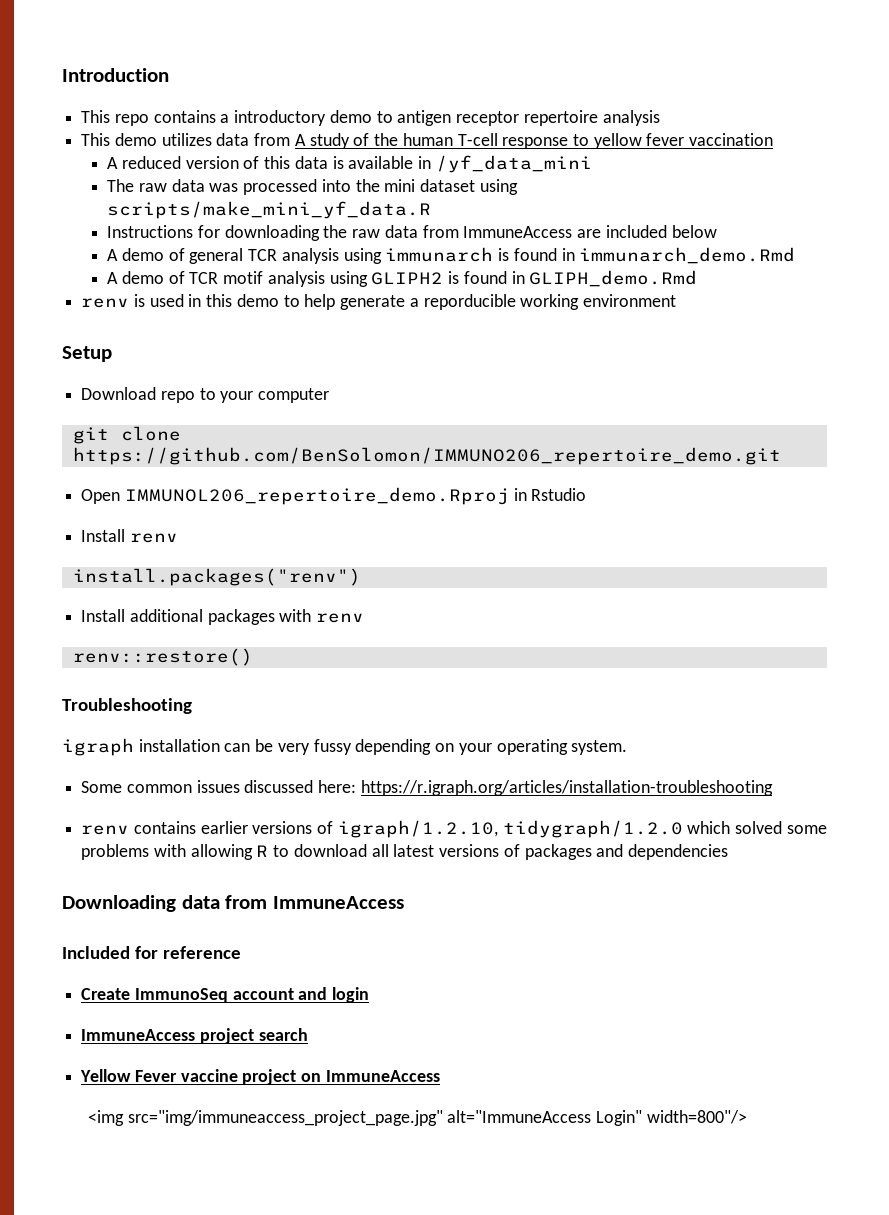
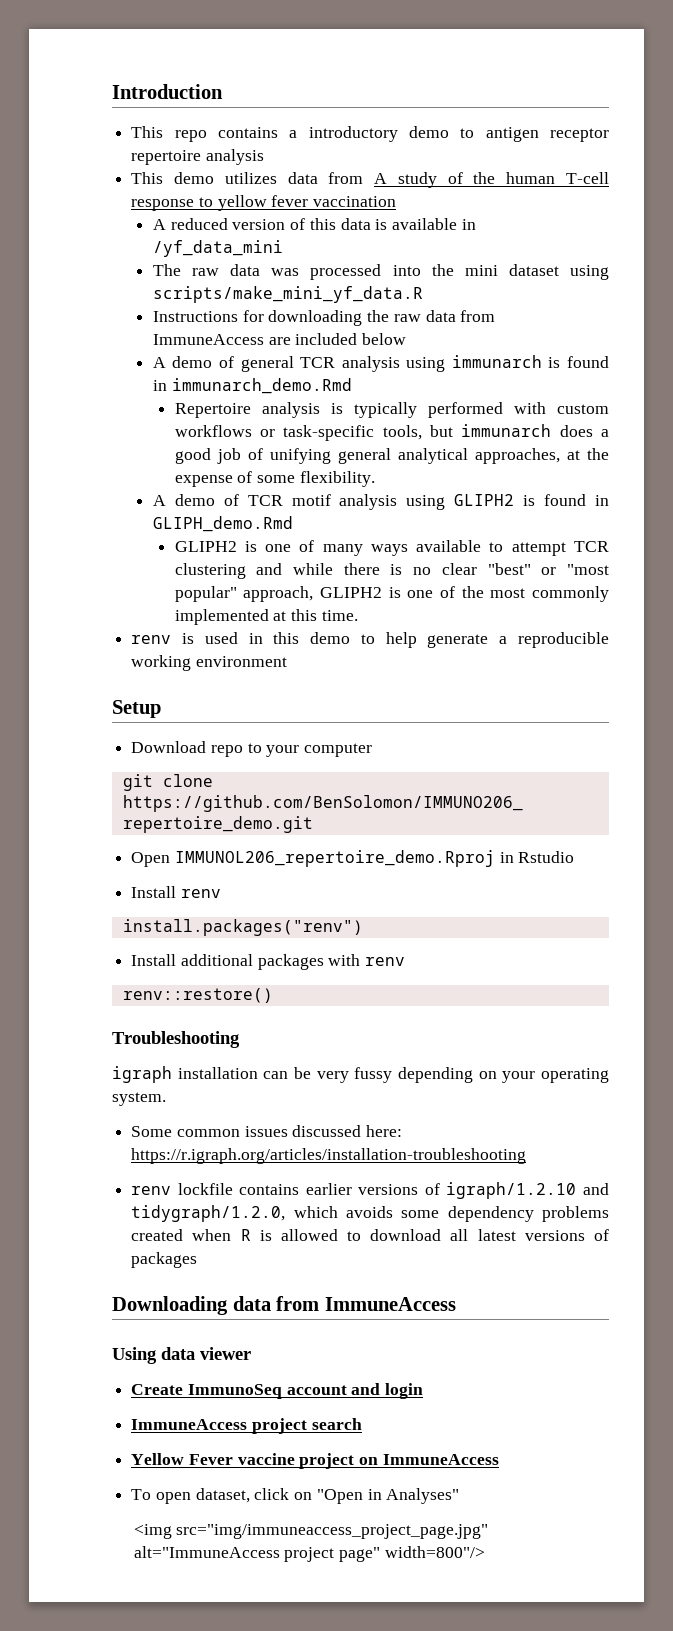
+ Repertoire analysis is typically performed with custom workflows or task-specific tools, but immunarch does a good job of unifying general analytical approaches, at the expense of some flexibility.
+ GLIPH2 is one of many ways available to attempt TCR clustering and while there is no clear "best" or "most popular" approach, GLIPH2 is one of the most commonly implemented at this time.
- renv is used in this demo to help generate a reporducible working environment
+ renv is used in this demo to help generate a reproducible working environment
- renv contains earlier versions of igraph/1.2.10, tidygraph/1.2.0 which solved some problems with allowing R to download all latest versions of packages and dependencies
+ renv lockfile contains earlier versions of igraph/1.2.10 and tidygraph/1.2.0, which avoids some dependency problems created when R is allowed to download all latest versions of packages
- Included for reference
+ Using data viewer
+ To open dataset, click on "Open in Analyses"
- <img src="img/immuneaccess_project_page.jpg" alt="ImmuneAccess Login" width=800"/>
+ <img src="img/immuneaccess_project_page.jpg" alt="ImmuneAccess project page" width=800"/>

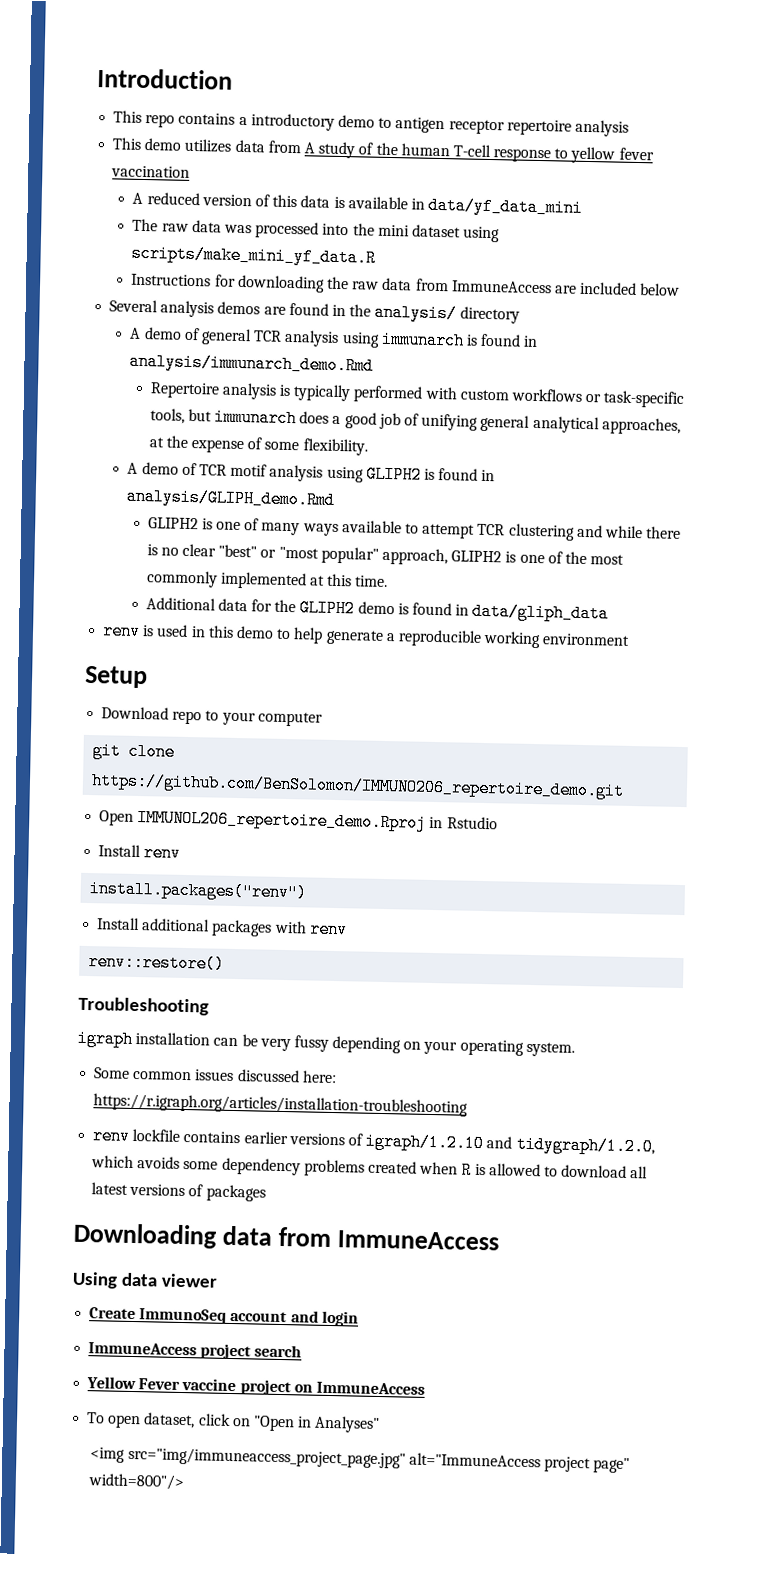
- A reduced version of this data is available in /yf_data_mini
+ A reduced version of this data is available in data/yf_data_mini
+ Several analysis demos are found in the analysis/ directory
- A demo of general TCR analysis using immunarch is found in immunarch_demo.Rmd
+ A demo of general TCR analysis using immunarch is found in analysis/immunarch_demo.Rmd
- A demo of TCR motif analysis using GLIPH2 is found in GLIPH_demo.Rmd
+ A demo of TCR motif analysis using GLIPH2 is found in analysis/GLIPH_demo.Rmd
+ Additional data for the GLIPH2 demo is found in data/gliph_data

